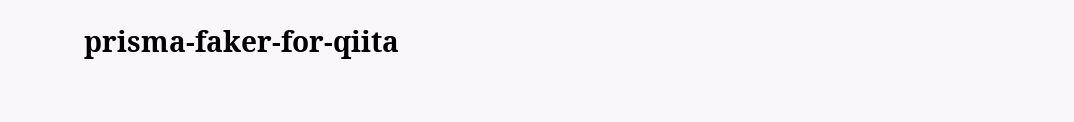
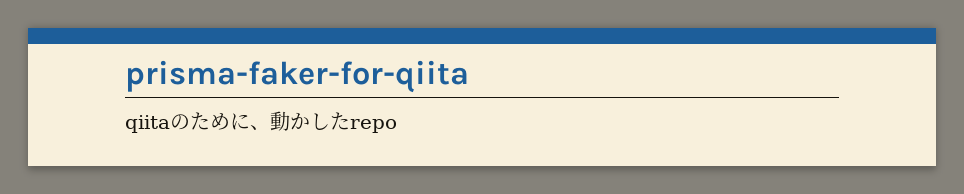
+ qiitaのために、動かしたrepo

